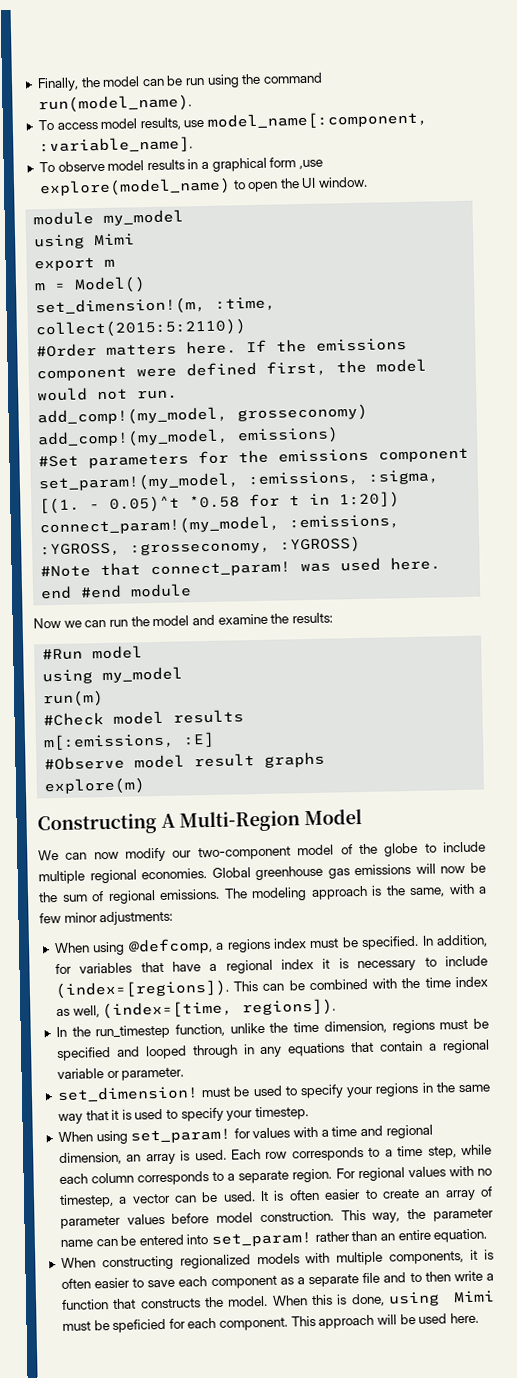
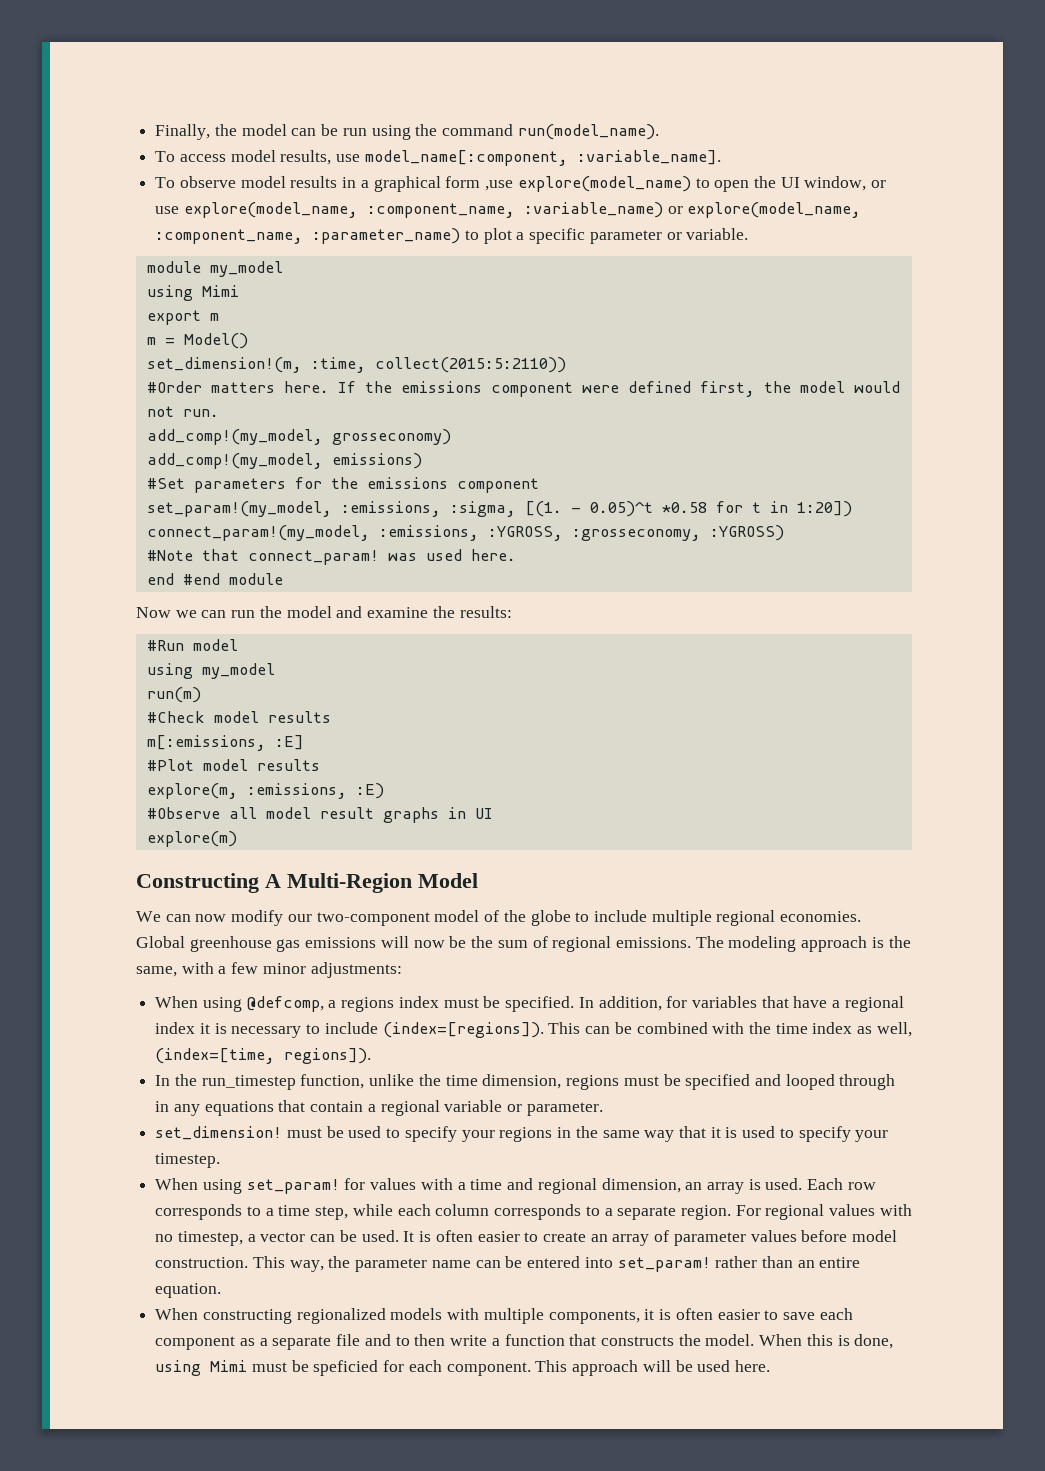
- To observe model results in a graphical form ,use explore(model_name) to open the UI window.
+ To observe model results in a graphical form ,use explore(model_name) to open the UI window, or use explore(model_name, :component_name, :variable_name) or explore(model_name, :component_name, :parameter_name) to plot a specific parameter or variable.
+ #Plot model results
+ explore(m, :emissions, :E)
- #Observe model result graphs
+ #Observe all model result graphs in UI

